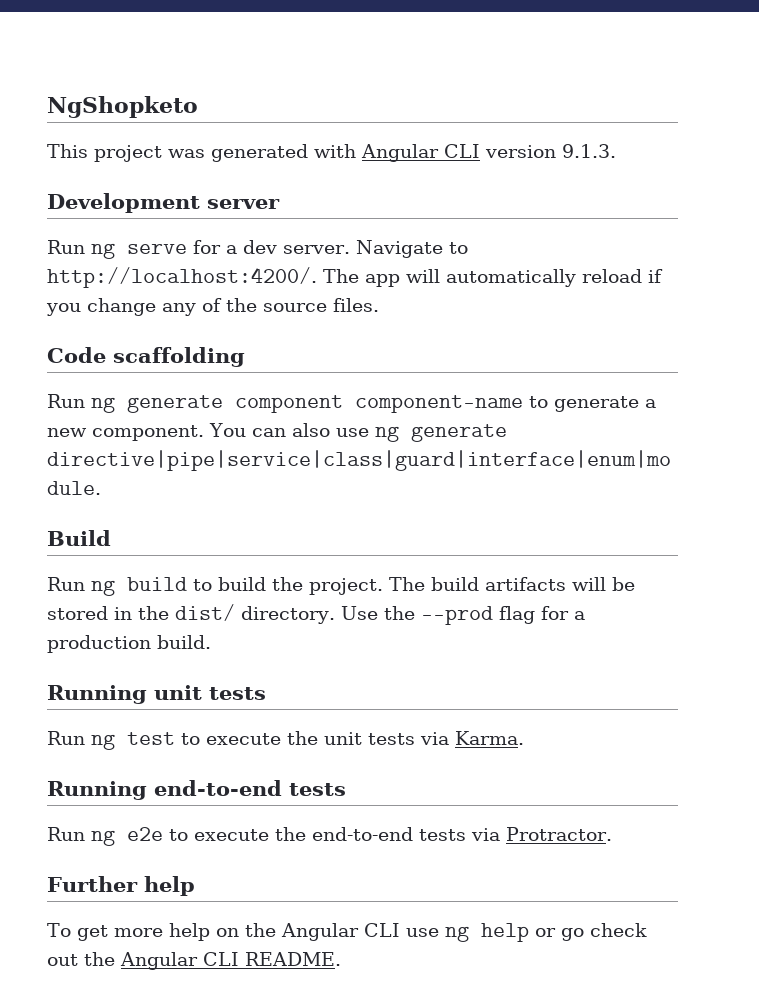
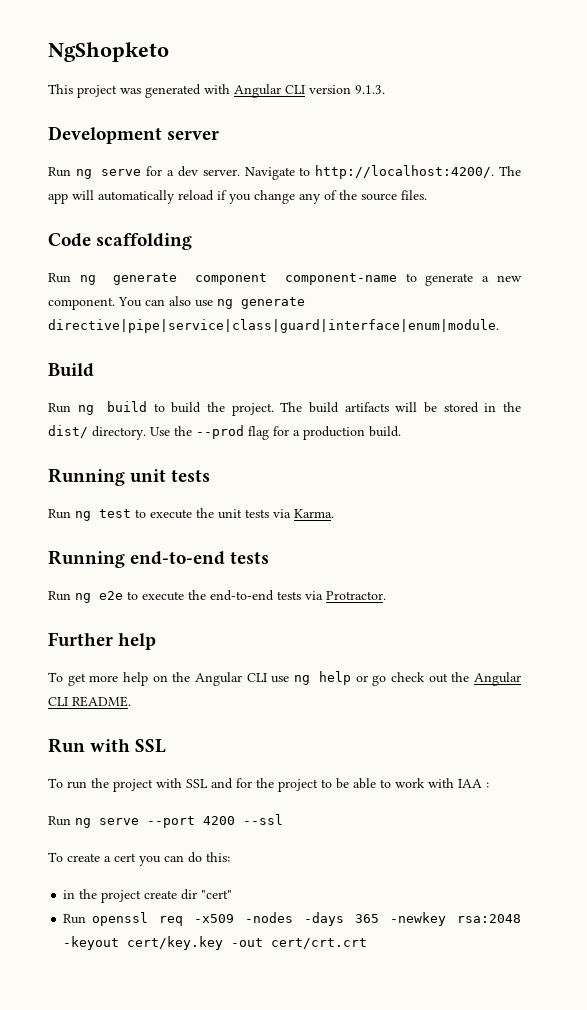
+ Run with SSL
+ To run the project with SSL and for the project to be able to work with IAA :
+ Run ng serve --port 4200 --ssl
+ To create a cert you can do this:
+ in the project create dir "cert"
+ Run openssl req -x509 -nodes -days 365 -newkey rsa:2048 -keyout cert/key.key -out cert/crt.crt

